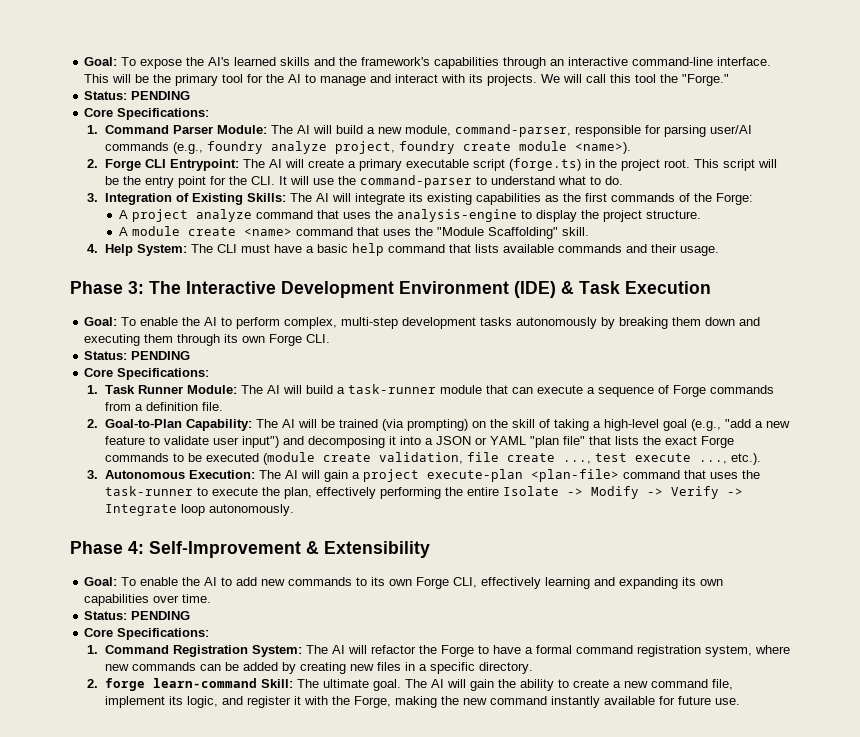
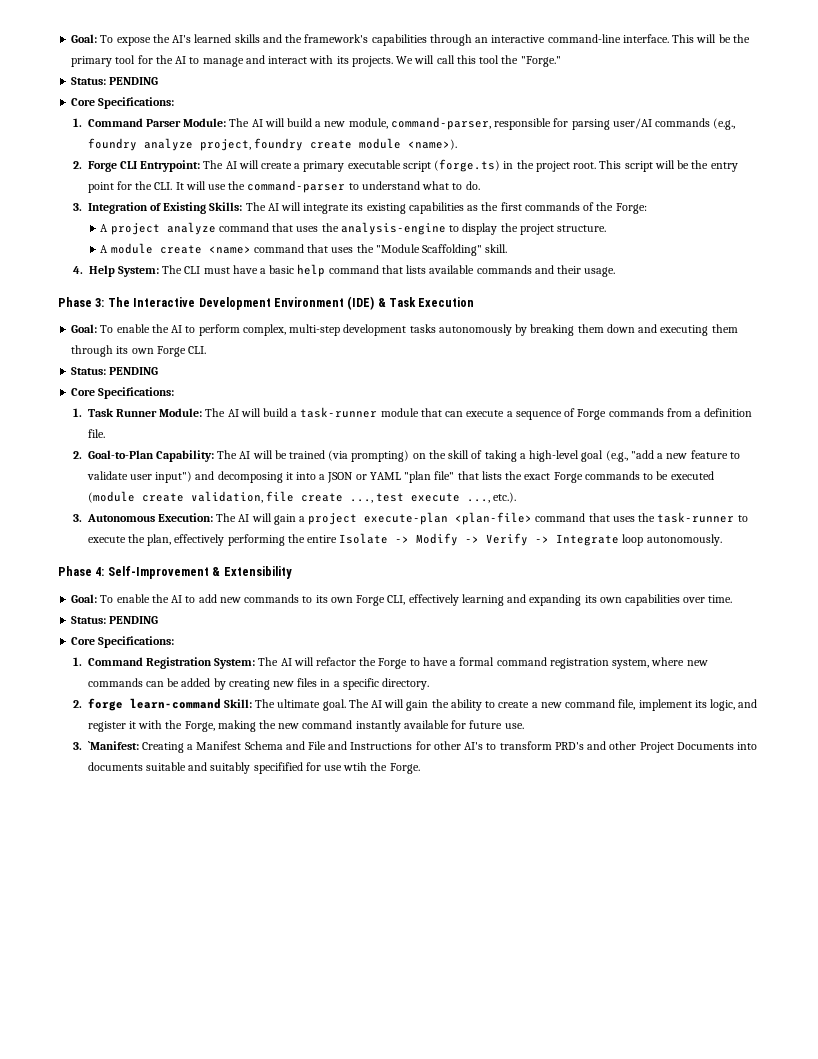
+ 3. `Manifest: Creating a Manifest Schema and File and Instructions for other AI's to transform PRD's and other Project Documents into documents suitable and suitably specifified for use wtih the Forge.

